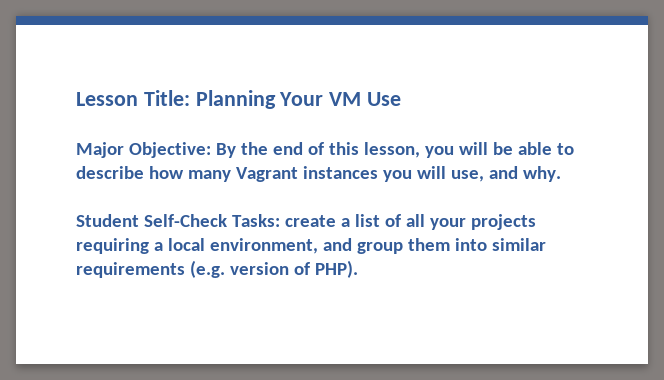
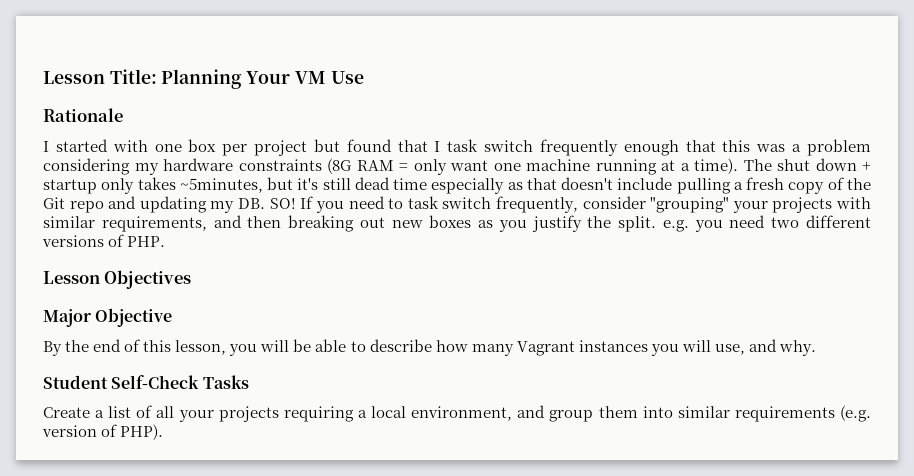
+ Rationale
+ I started with one box per project but found that I task switch frequently enough that this was a problem considering my hardware constraints (8G RAM = only want one machine running at a time). The shut down + startup only takes ~5minutes, but it's still dead time especially as that doesn't include pulling a fresh copy of the Git repo and updating my DB. SO! If you need to task switch frequently, consider "grouping" your projects with similar requirements, and then breaking out new boxes as you justify the split. e.g. you need two different versions of PHP.
+ Lesson Objectives
- Major Objective: By the end of this lesson, you will be able to describe how many Vagrant instances you will use, and why.
+ Major Objective
+ By the end of this lesson, you will be able to describe how many Vagrant instances you will use, and why.
- Student Self-Check Tasks: create a list of all your projects requiring a local environment, and group them into similar requirements (e.g. version of PHP).
+ Student Self-Check Tasks
+ Create a list of all your projects requiring a local environment, and group them into similar requirements (e.g. version of PHP).

